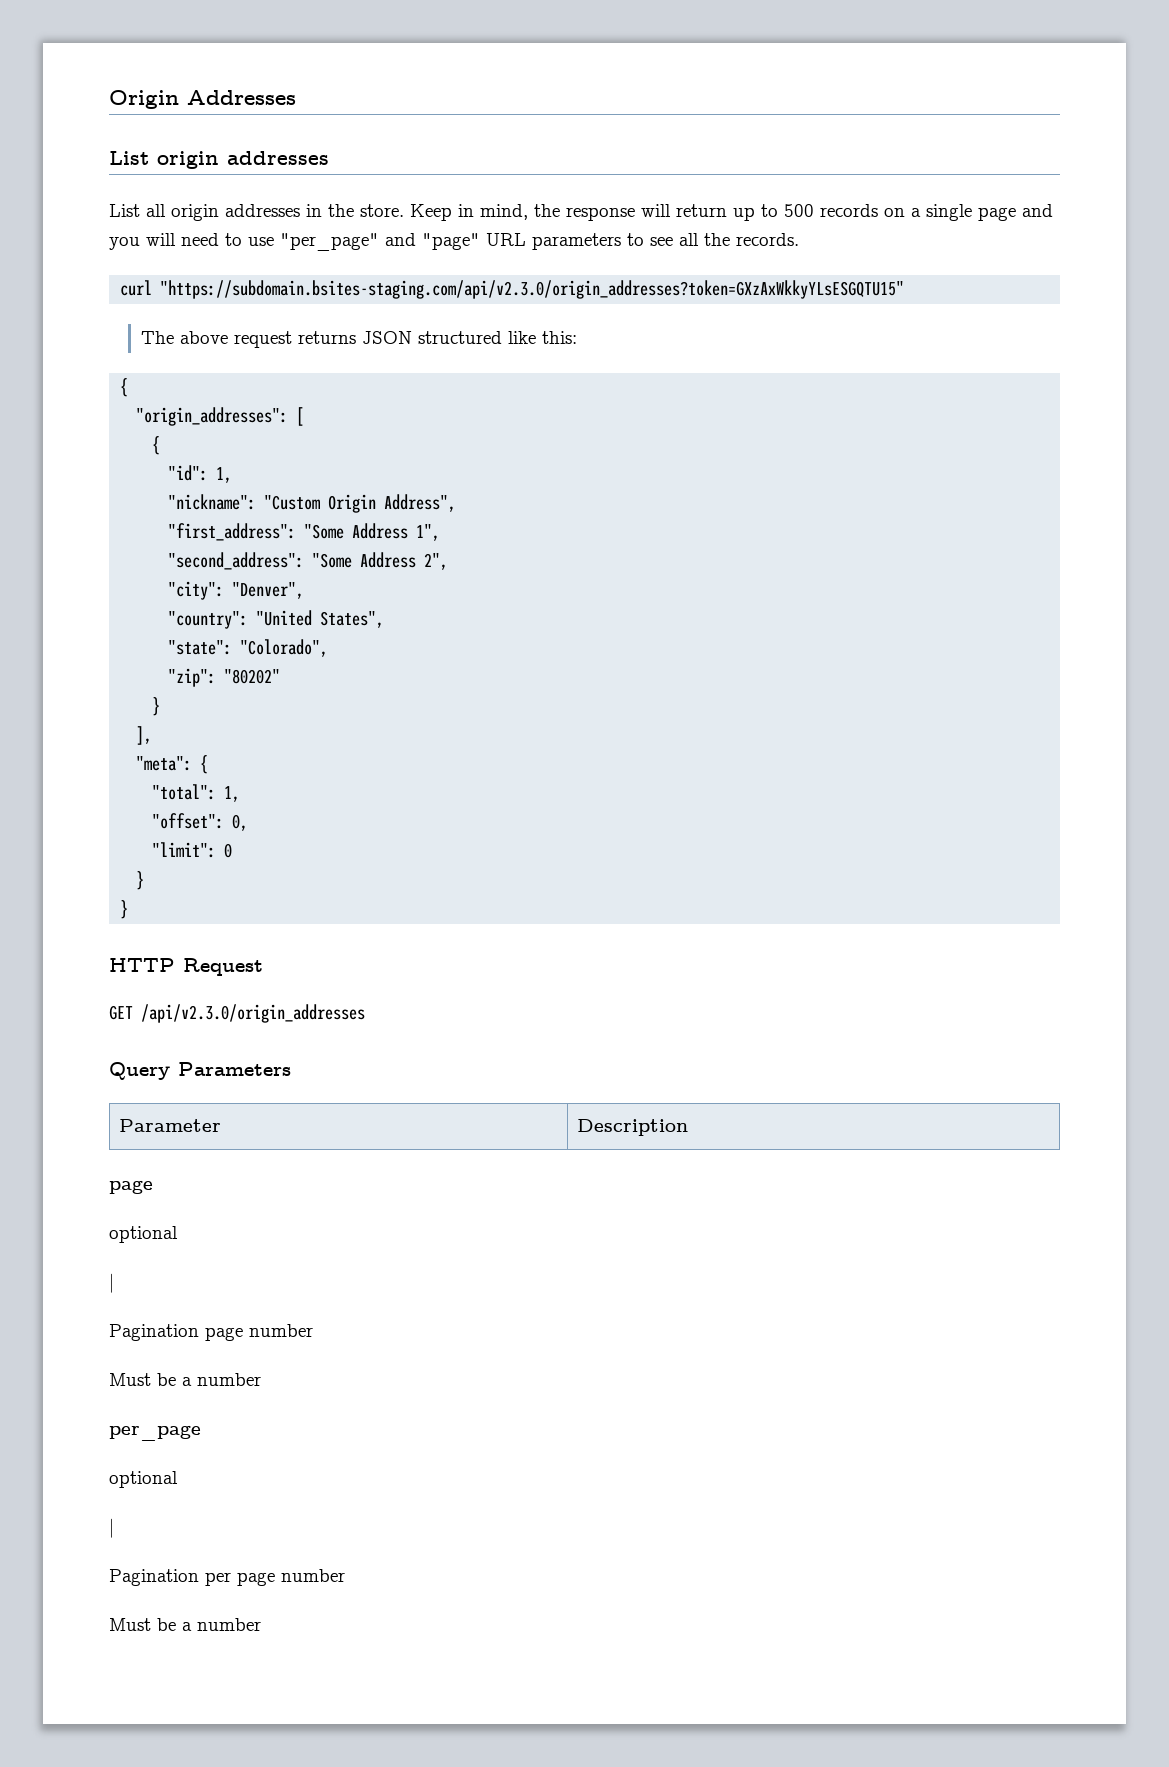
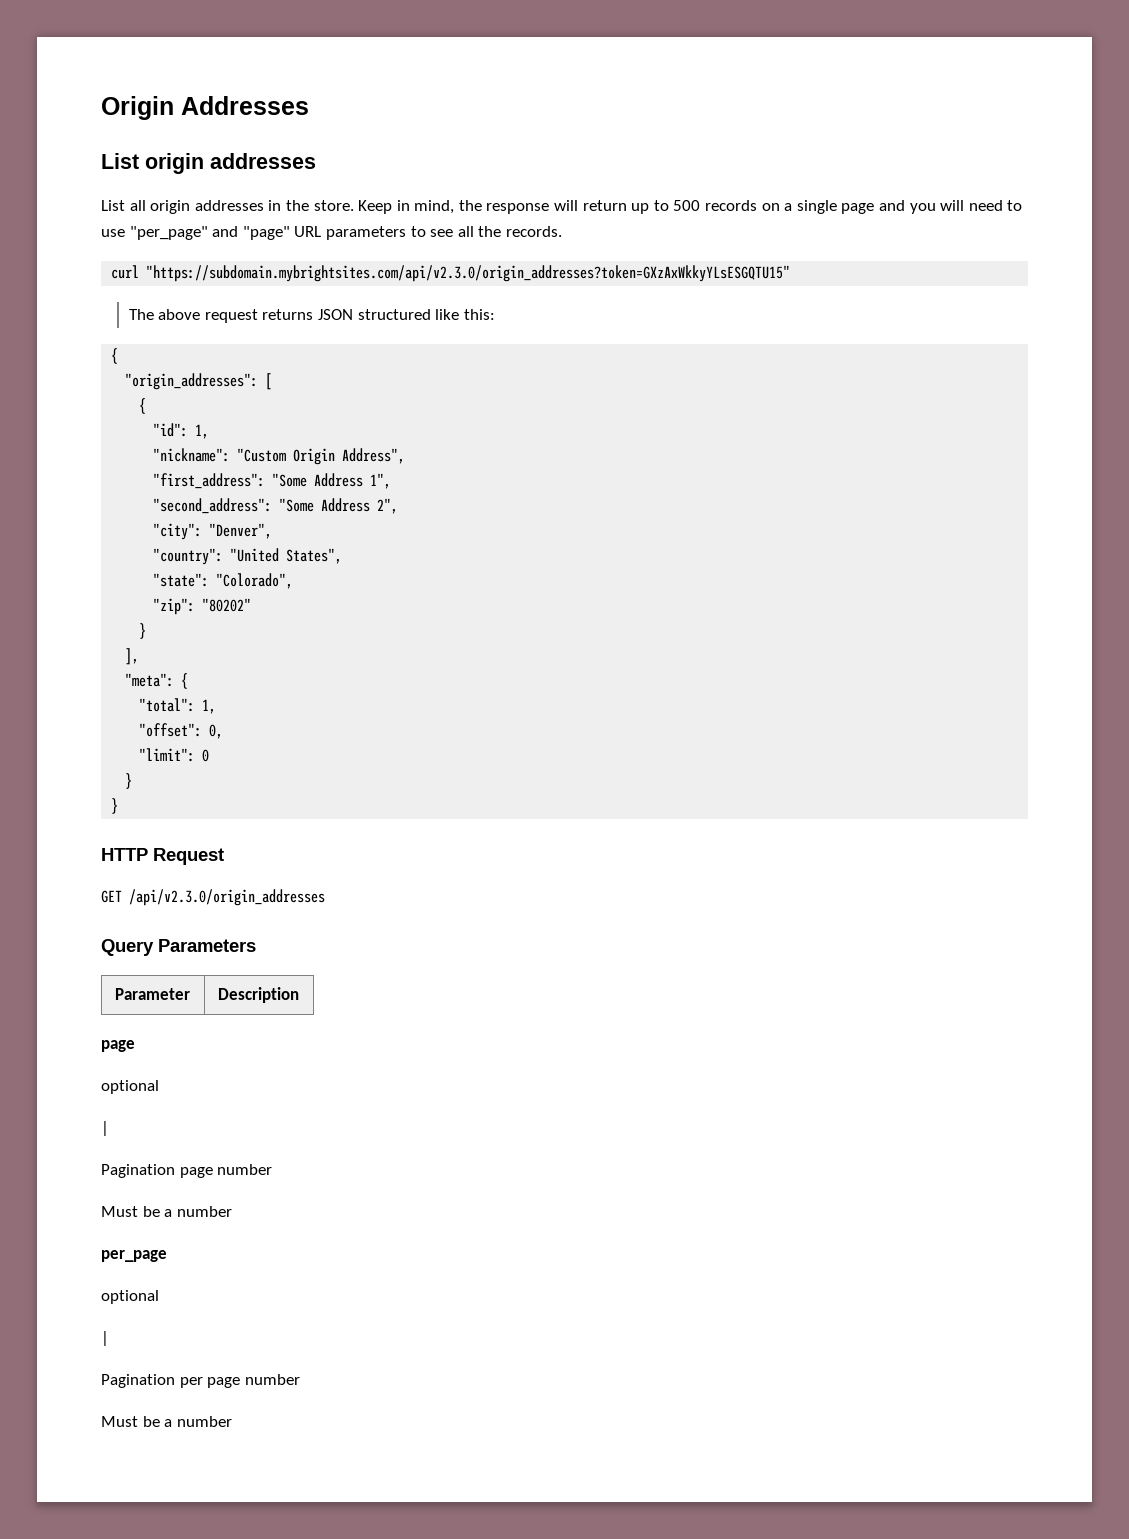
- curl "https://subdomain.bsites-staging.com/api/v2.3.0/origin_addresses?token=GXzAxWkkyYLsESGQTU15"
+ curl "https://subdomain.mybrightsites.com/api/v2.3.0/origin_addresses?token=GXzAxWkkyYLsESGQTU15"

